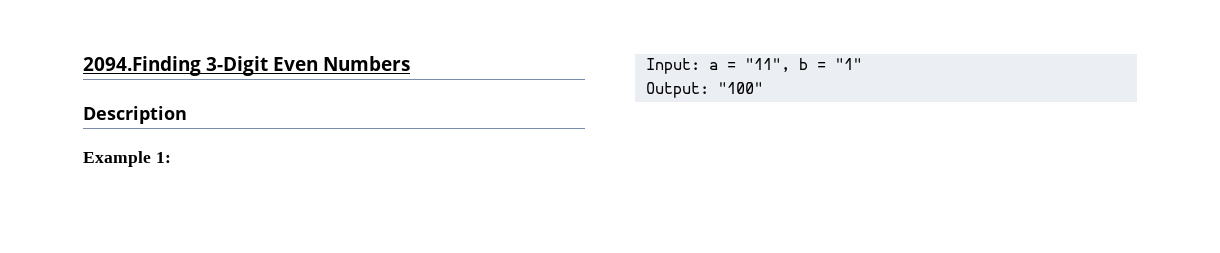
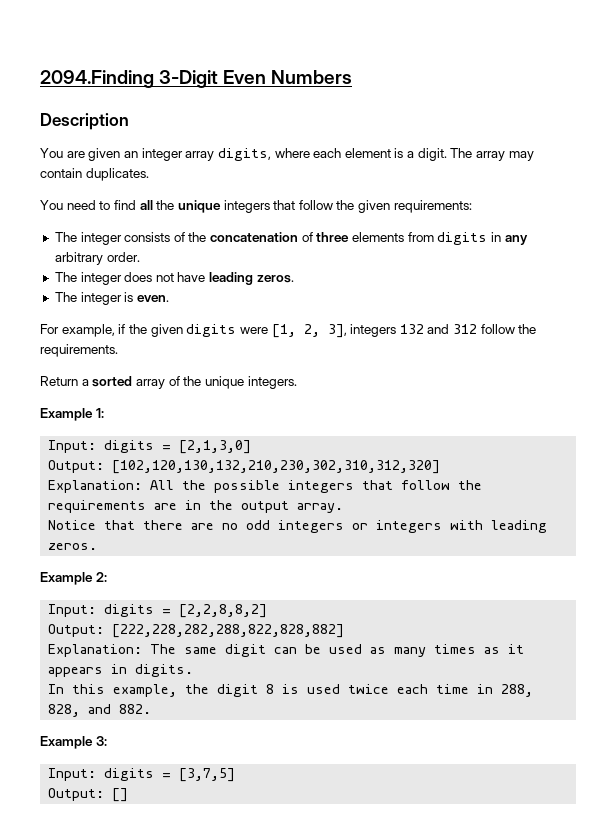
+ You are given an integer array digits, where each element is a digit. The array may contain duplicates.
+ You need to find all the unique integers that follow the given requirements:
+ The integer consists of the concatenation of three elements from digits in any arbitrary order.
+ The integer does not have leading zeros.
+ The integer is even.
+ For example, if the given digits were [1, 2, 3], integers 132 and 312 follow the requirements.
+ Return a sorted array of the unique integers.
  Example 1:
- Input: a = "11", b = "1"
- Output: "100"
+ Input: digits = [2,1,3,0]
+ Output: [102,120,130,132,210,230,302,310,312,320]
+ Explanation: All the possible integers that follow the requirements are in the output array.
+ Notice that there are no odd integers or integers with leading zeros.
+ Example 2:
+ Input: digits = [2,2,8,8,2]
+ Output: [222,228,282,288,822,828,882]
+ Explanation: The same digit can be used as many times as it appears in digits.
+ In this example, the digit 8 is used twice each time in 288, 828, and 882.
+ Example 3:
+ Input: digits = [3,7,5]
+ Output: []

